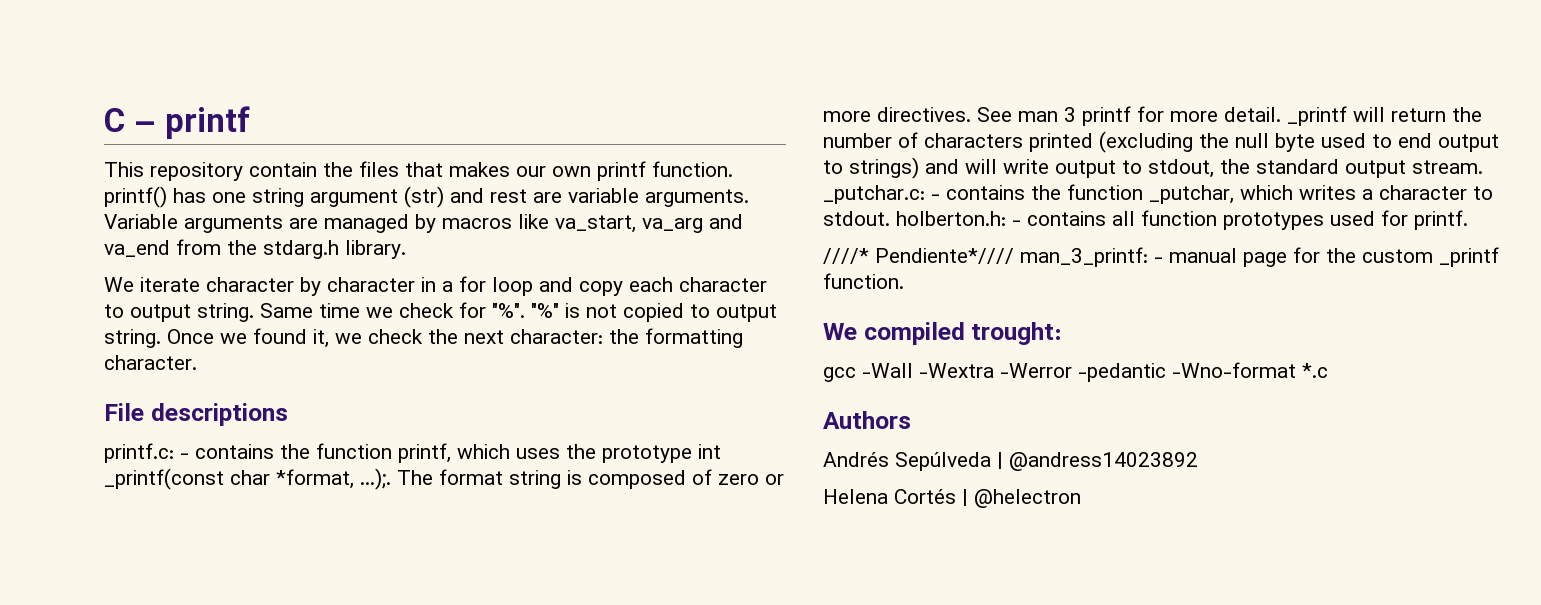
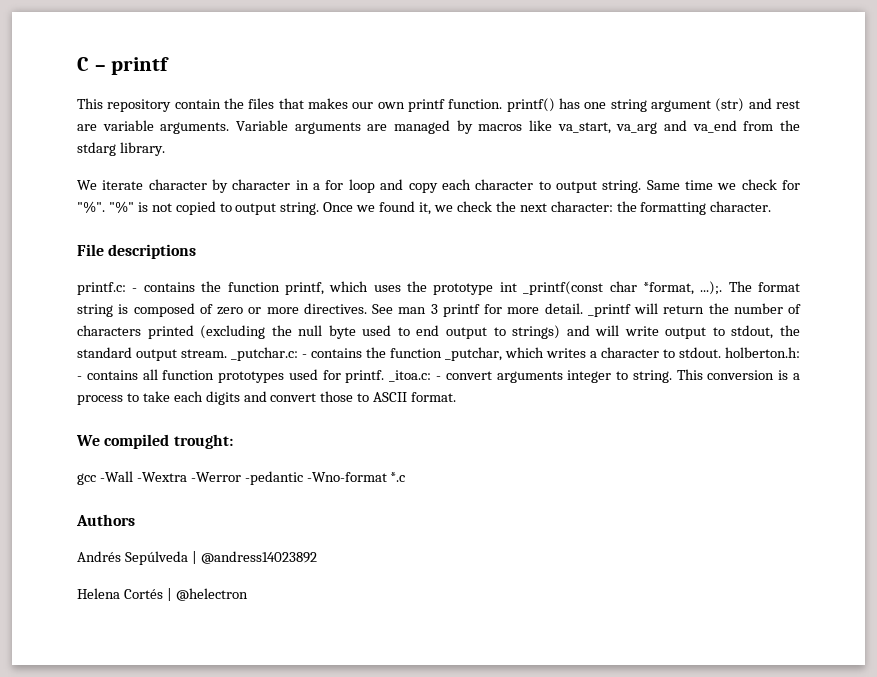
- Variable arguments are managed by macros like va_start, va_arg and va_end from the stdarg.h library.
+ Variable arguments are managed by macros like va_start, va_arg and va_end from the stdarg library.
- _putchar.c: - contains the function _putchar, which writes a character to stdout. holberton.h: - contains all function prototypes used for printf.
- ////* Pendiente*//// man_3_printf: - manual page for the custom _printf function.
+ _putchar.c: - contains the function _putchar, which writes a character to stdout. holberton.h: - contains all function prototypes used for printf. _itoa.c: - convert arguments integer to string. This conversion is a process to take each digits and convert those to ASCII format.

